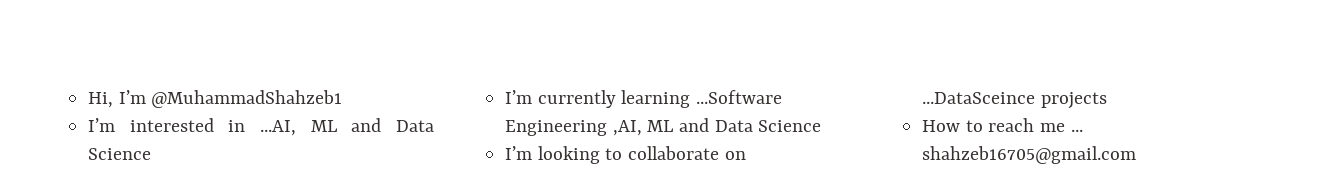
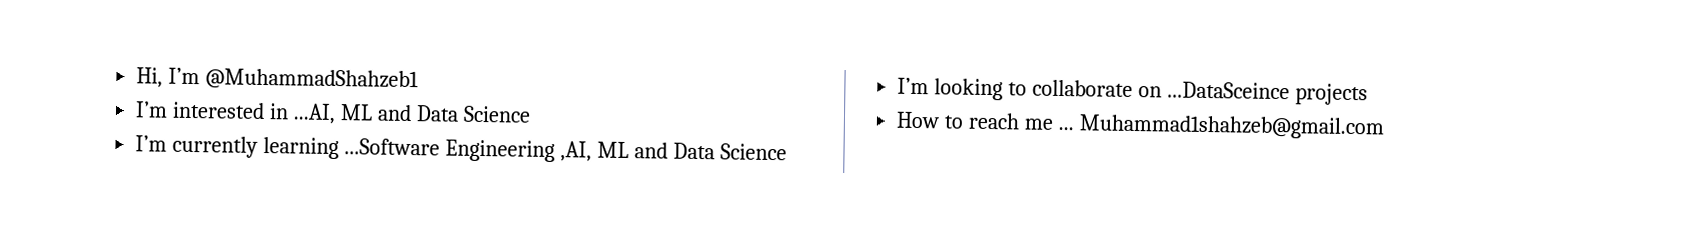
- How to reach me ... shahzeb16705@gmail.com
+ How to reach me ... Muhammad1shahzeb@gmail.com

